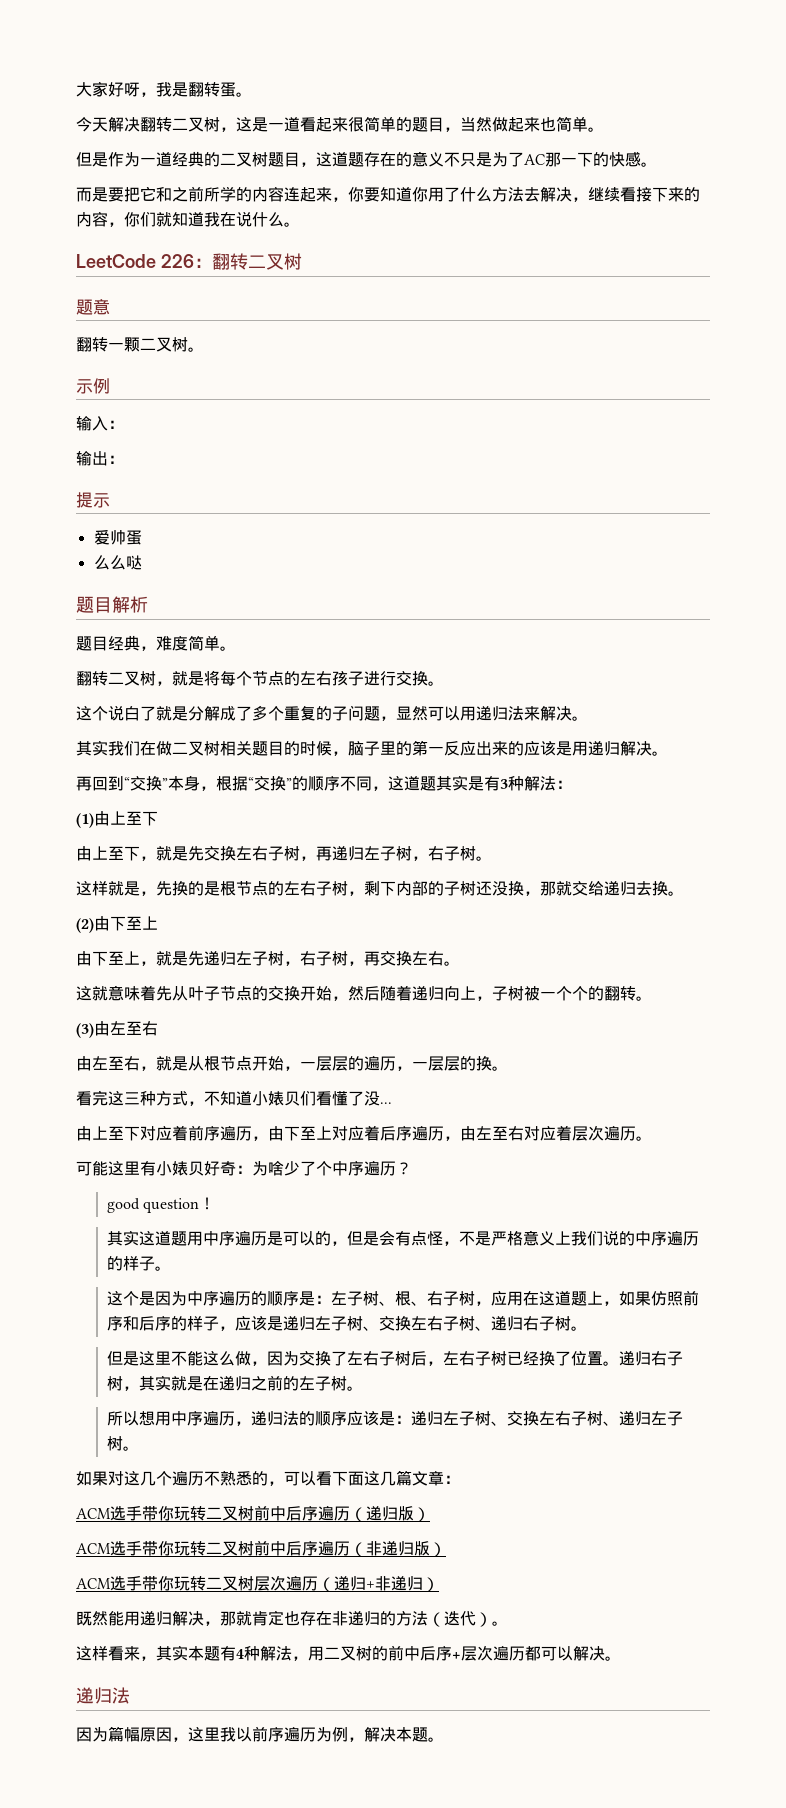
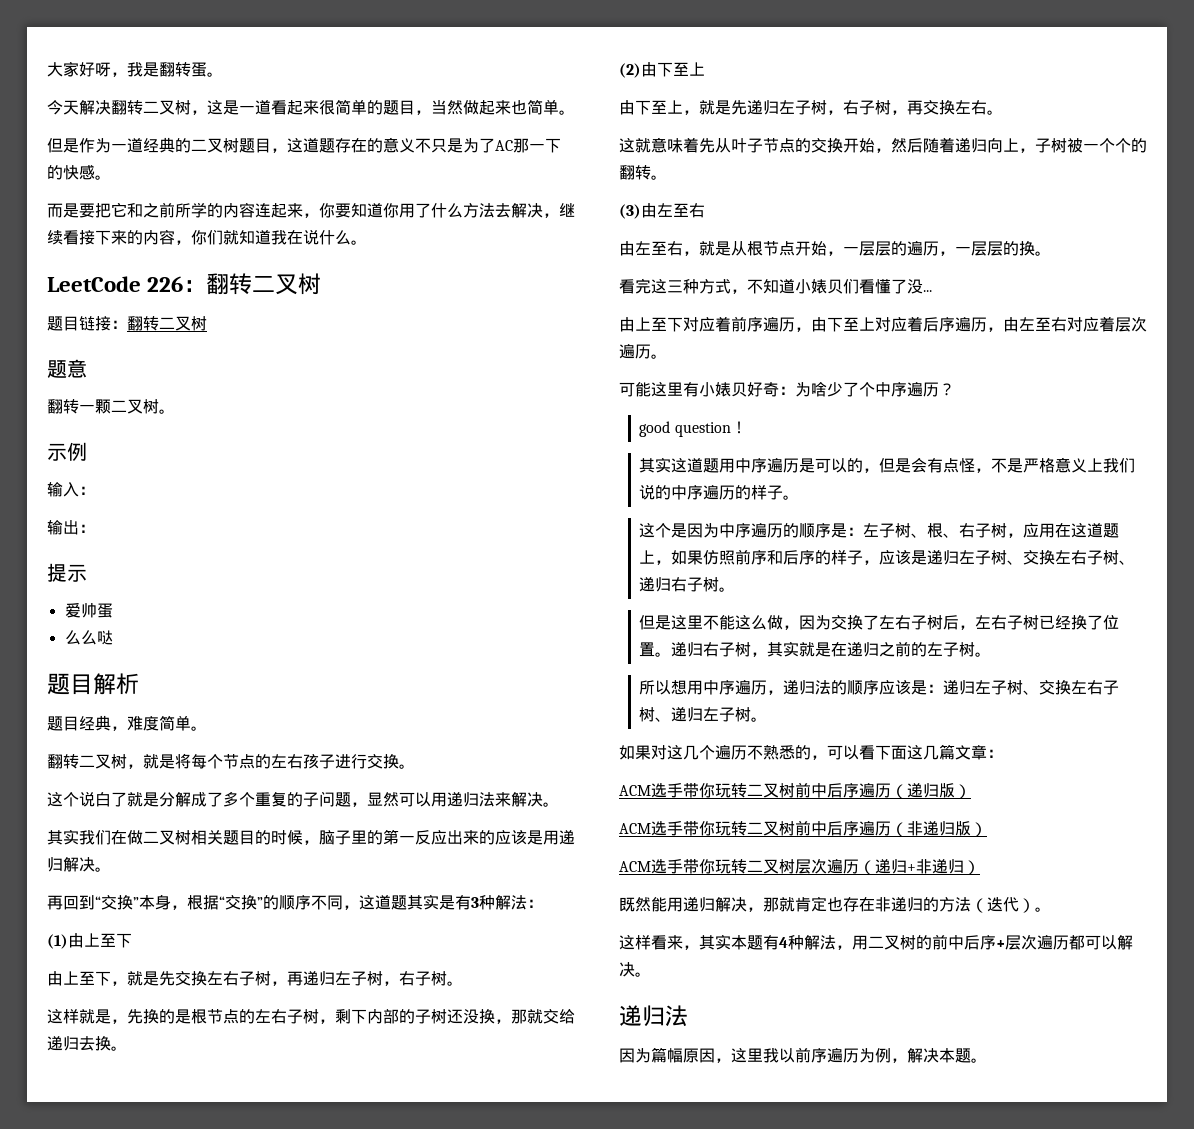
+ 题目链接：翻转二叉树

